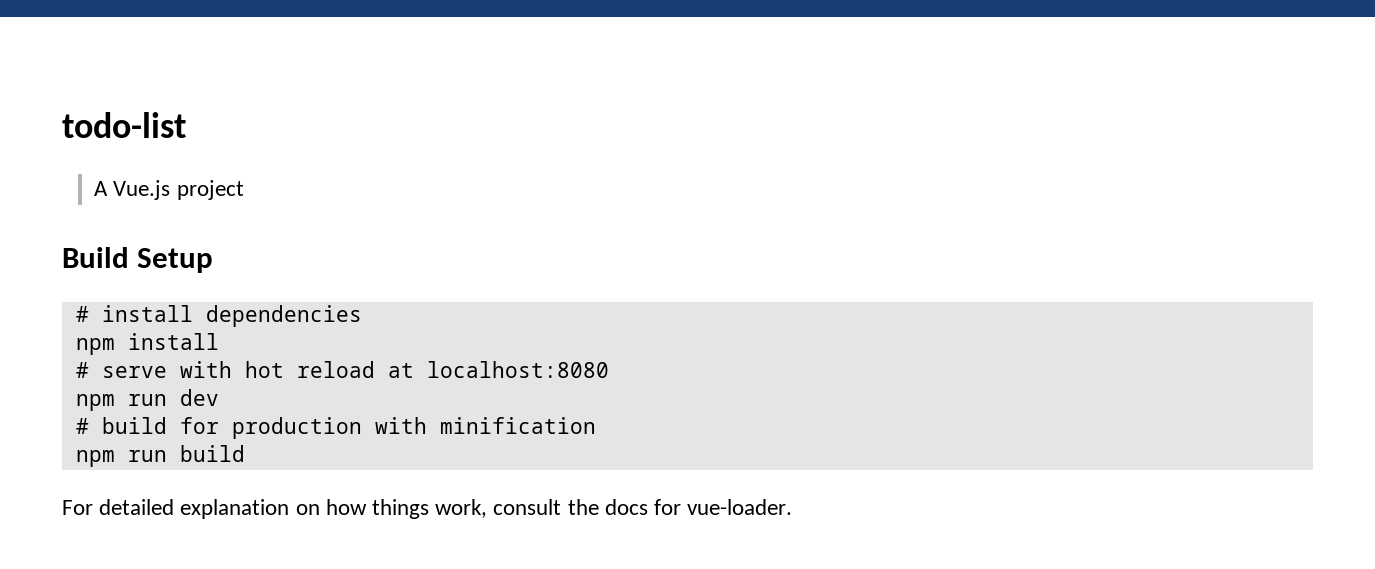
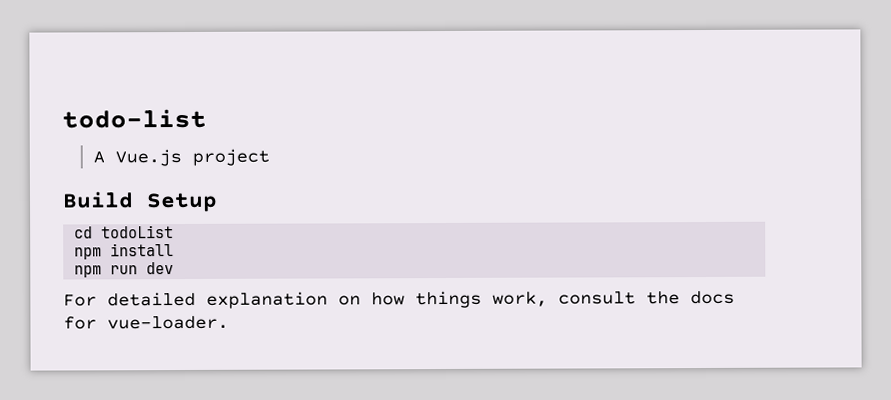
- # install dependencies
+ cd todoList
- # serve with hot reload at localhost:8080
  npm run dev
- # build for production with minification
- npm run build

